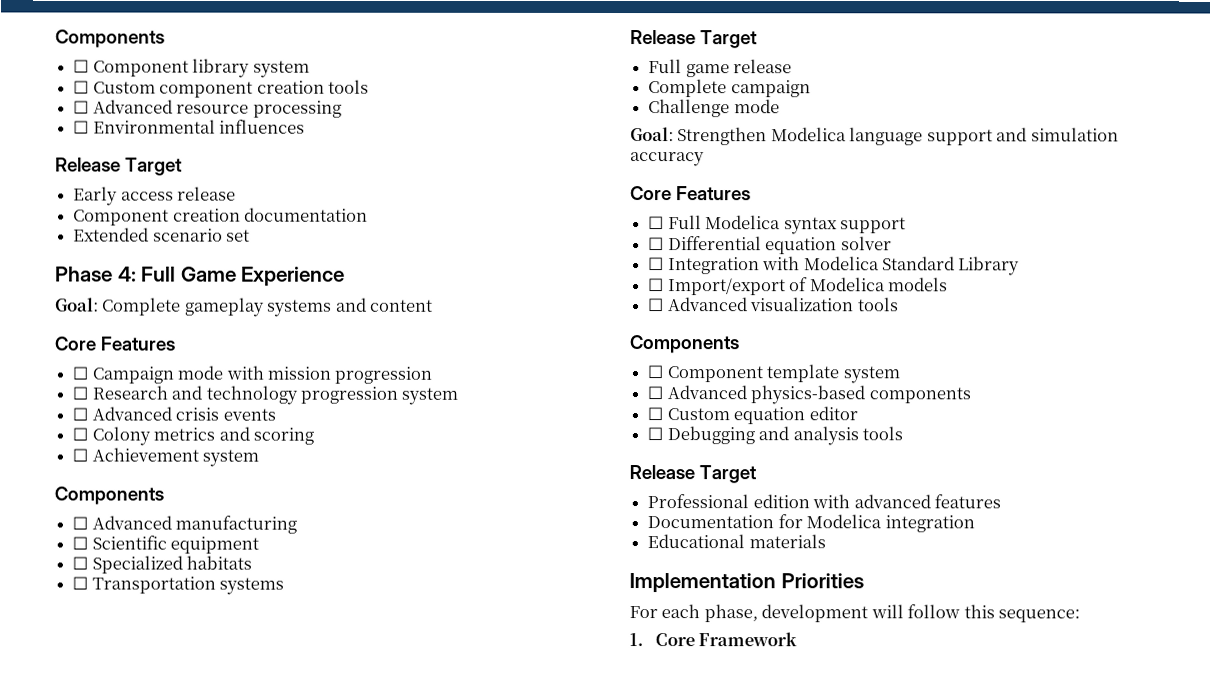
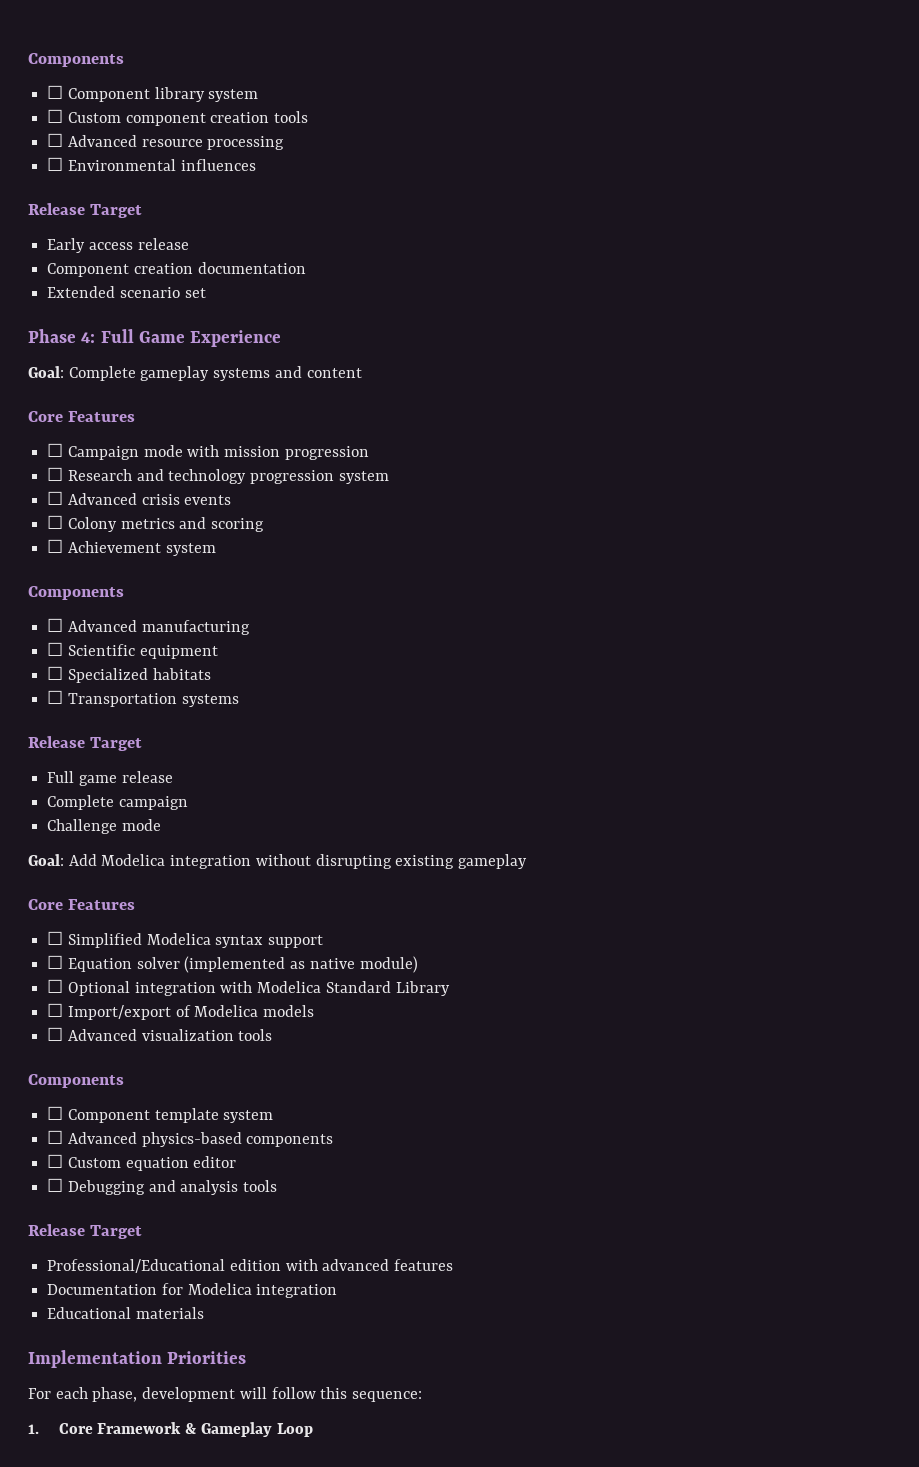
- Goal: Strengthen Modelica language support and simulation accuracy
+ Goal: Add Modelica integration without disrupting existing gameplay
  Core Features
- ☐ Full Modelica syntax support
+ ☐ Simplified Modelica syntax support
- ☐ Differential equation solver
- ☐ Integration with Modelica Standard Library
+ ☐ Equation solver (implemented as native module)
+ ☐ Optional integration with Modelica Standard Library
- Professional edition with advanced features
+ Professional/Educational edition with advanced features
- 1. Core Framework
+ 1. Core Framework & Gameplay Loop

